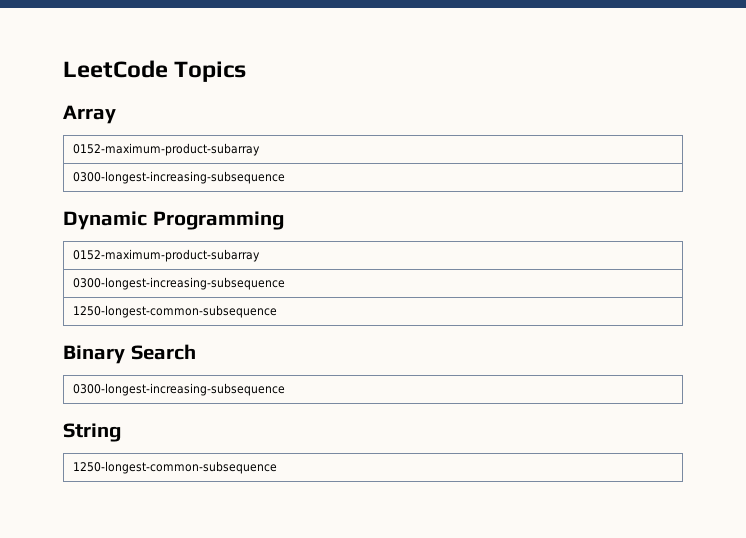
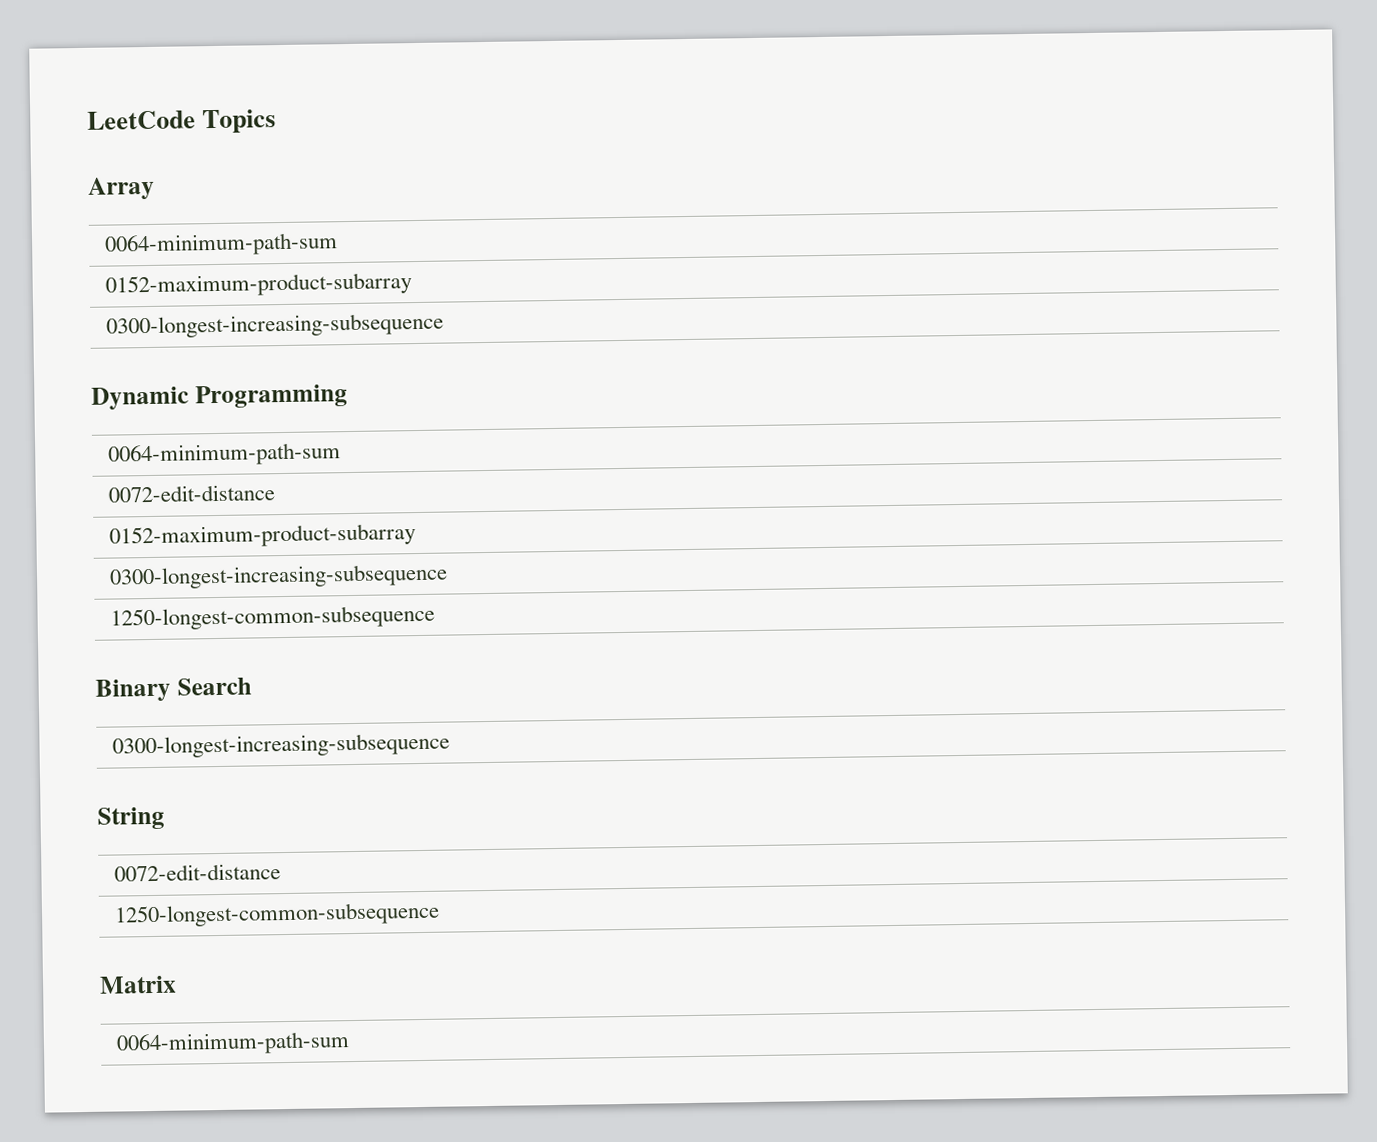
  Array
+ 0064-minimum-path-sum
  Dynamic Programming
+ 0064-minimum-path-sum
+ 0072-edit-distance
  String
+ 0072-edit-distance
  1250-longest-common-subsequence
+ Matrix
+ 0064-minimum-path-sum

